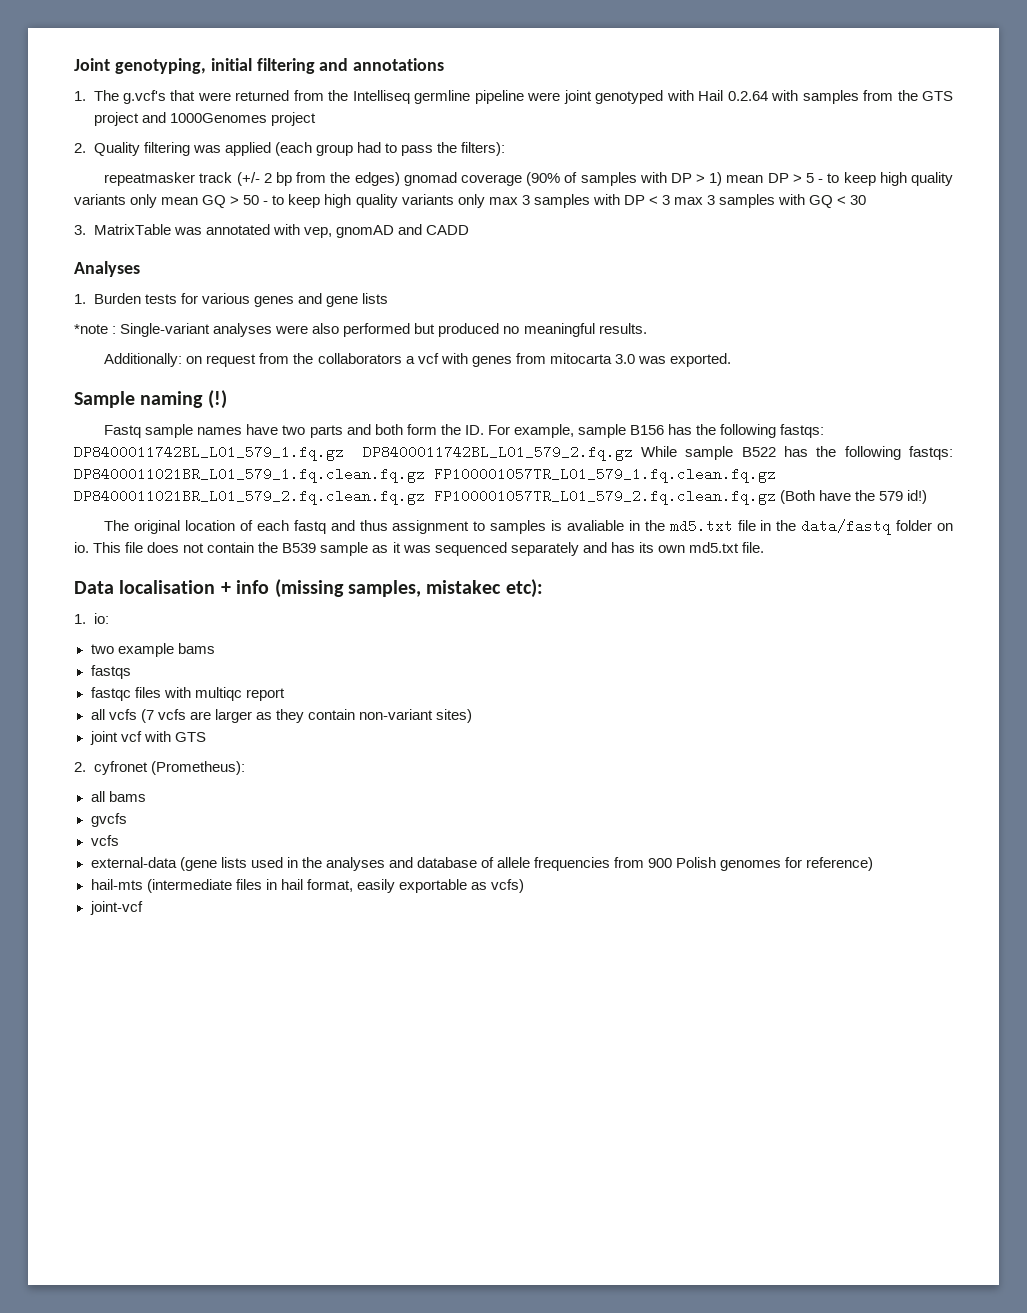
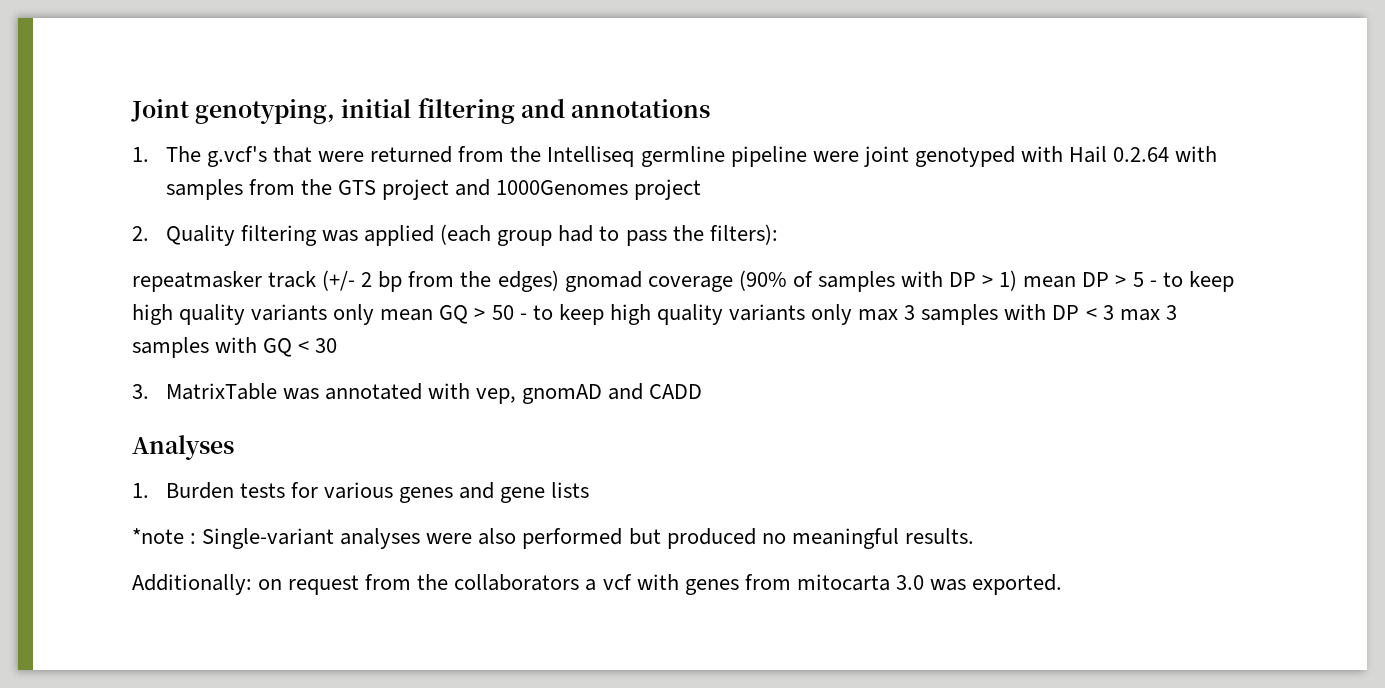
- Sample naming (!)
- Fastq sample names have two parts and both form the ID. For example, sample B156 has the following fastqs: DP8400011742BL_L01_579_1.fq.gz DP8400011742BL_L01_579_2.fq.gz While sample B522 has the following fastqs: DP8400011021BR_L01_579_1.fq.clean.fq.gz FP100001057TR_L01_579_1.fq.clean.fq.gz DP8400011021BR_L01_579_2.fq.clean.fq.gz FP100001057TR_L01_579_2.fq.clean.fq.gz (Both have the 579 id!)
- The original location of each fastq and thus assignment to samples is avaliable in the md5.txt file in the data/fastq folder on io. This file does not contain the B539 sample as it was sequenced separately and has its own md5.txt file.
- Data localisation + info (missing samples, mistakec etc):
- 1. io:
- two example bams
- fastqs
- fastqc files with multiqc report
- all vcfs (7 vcfs are larger as they contain non-variant sites)
- joint vcf with GTS
- 2. cyfronet (Prometheus):
- all bams
- gvcfs
- vcfs
- external-data (gene lists used in the analyses and database of allele frequencies from 900 Polish genomes for reference)
- hail-mts (intermediate files in hail format, easily exportable as vcfs)
- joint-vcf

